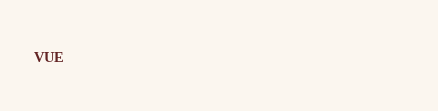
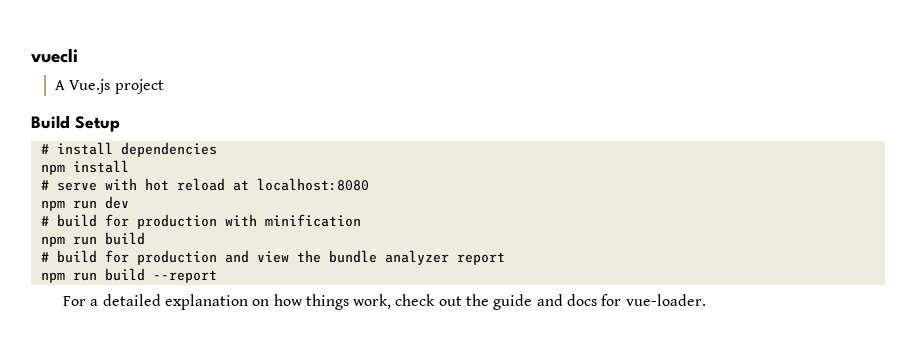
- VUE
+ vuecli
+ A Vue.js project
+ Build Setup
+ # install dependencies
+ npm install
+ # serve with hot reload at localhost:8080
+ npm run dev
+ # build for production with minification
+ npm run build
+ # build for production and view the bundle analyzer report
+ npm run build --report
+ For a detailed explanation on how things work, check out the guide and docs for vue-loader.

